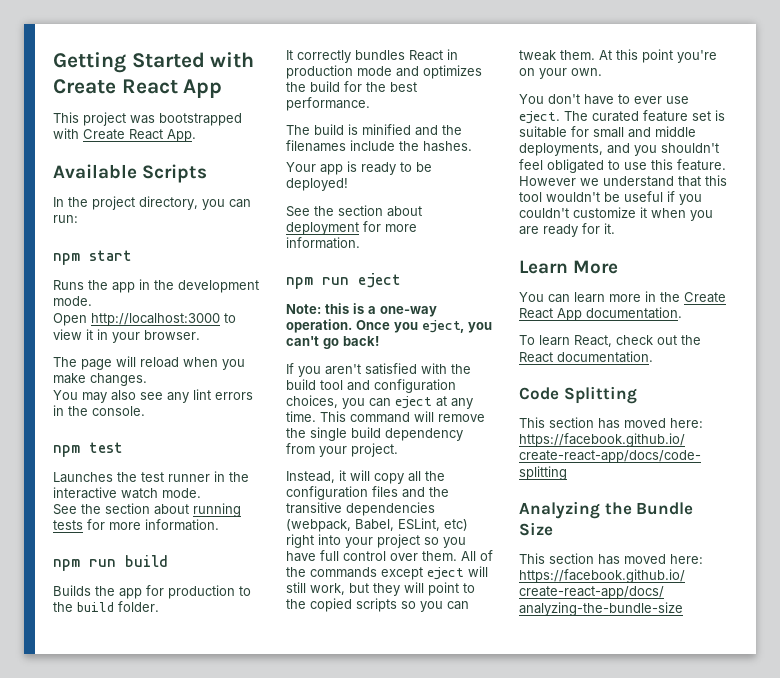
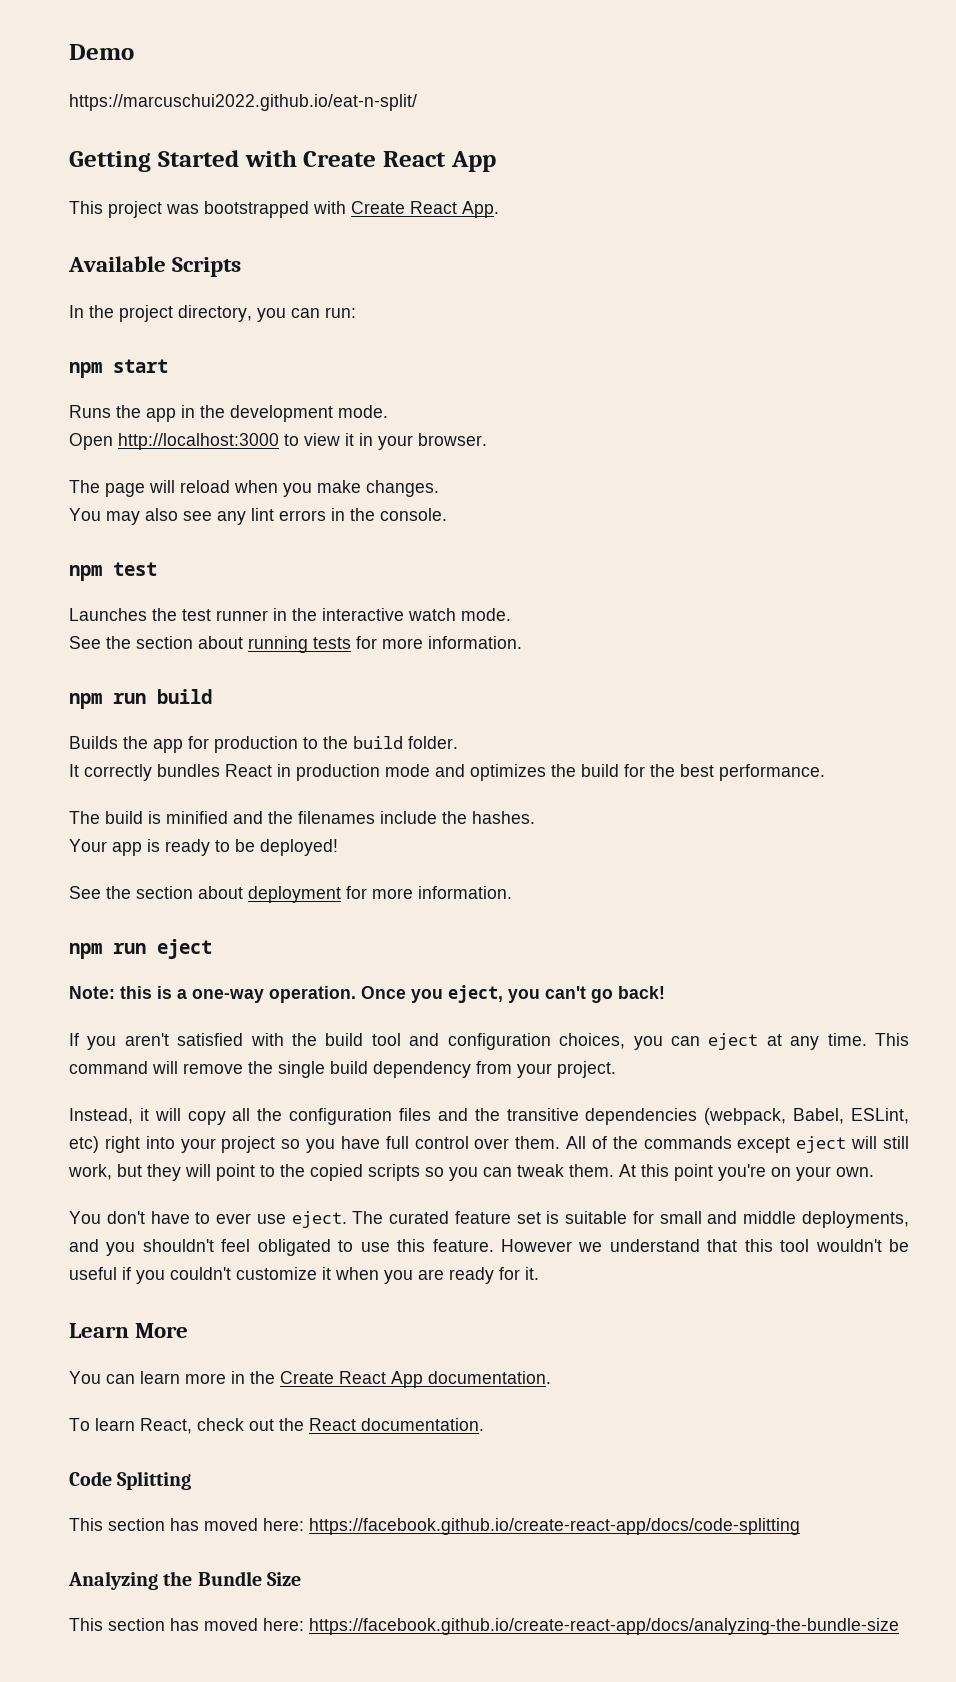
+ Demo
+ https://marcuschui2022.github.io/eat-n-split/

